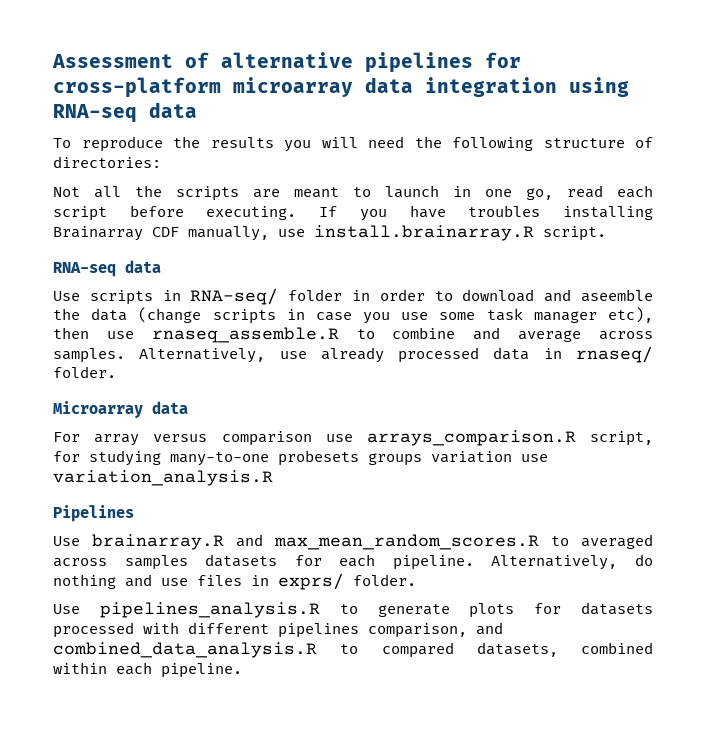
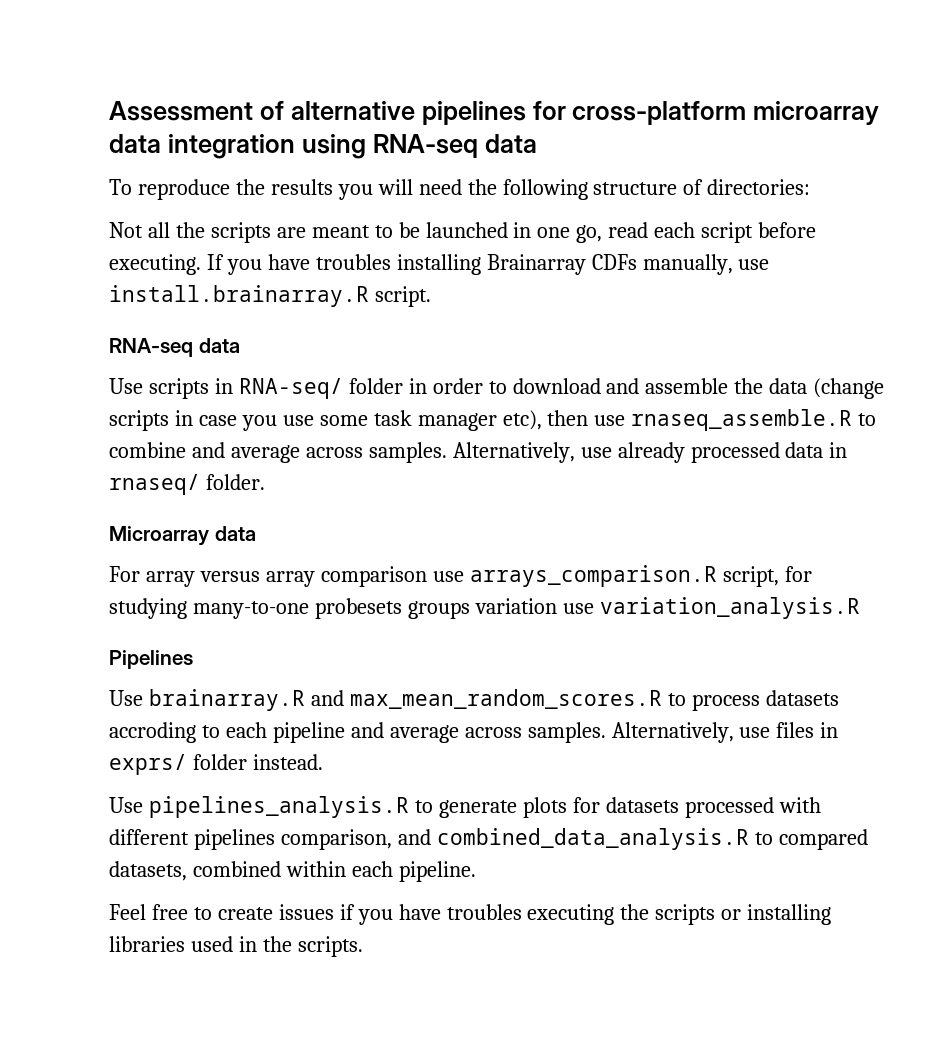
- Not all the scripts are meant to launch in one go, read each script before executing.
+ Not all the scripts are meant to be launched in one go, read each script before executing.
- If you have troubles installing Brainarray CDF manually, use install.brainarray.R script.
+ If you have troubles installing Brainarray CDFs manually, use install.brainarray.R script.
- Use scripts in RNA-seq/ folder in order to download and aseemble the data (change scripts in case you use some task manager etc), then use rnaseq_assemble.R to combine and average across samples.
+ Use scripts in RNA-seq/ folder in order to download and assemble the data (change scripts in case you use some task manager etc), then use rnaseq_assemble.R to combine and average across samples.
- For array versus comparison use arrays_comparison.R script, for studying many-to-one probesets groups variation use variation_analysis.R
+ For array versus array comparison use arrays_comparison.R script, for studying many-to-one probesets groups variation use variation_analysis.R
- Use brainarray.R and max_mean_random_scores.R to averaged across samples datasets for each pipeline. Alternatively, do nothing and use files in exprs/ folder.
+ Use brainarray.R and max_mean_random_scores.R to process datasets accroding to each pipeline and average across samples. Alternatively, use files in exprs/ folder instead.
+ Feel free to create issues if you have troubles executing the scripts or installing libraries used in the scripts.

